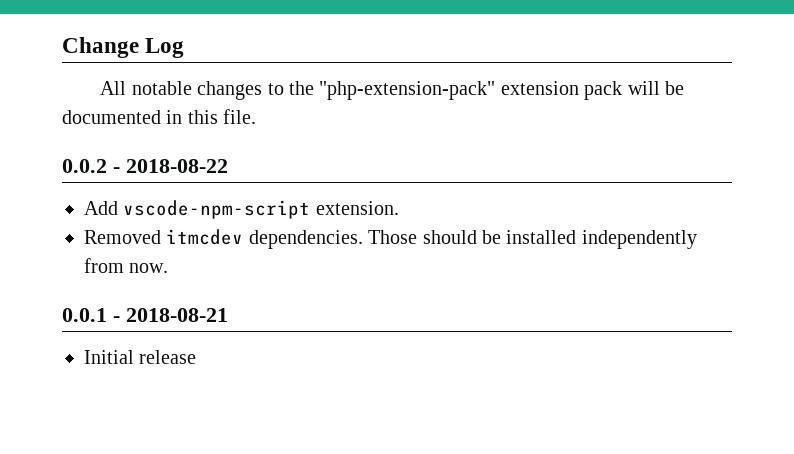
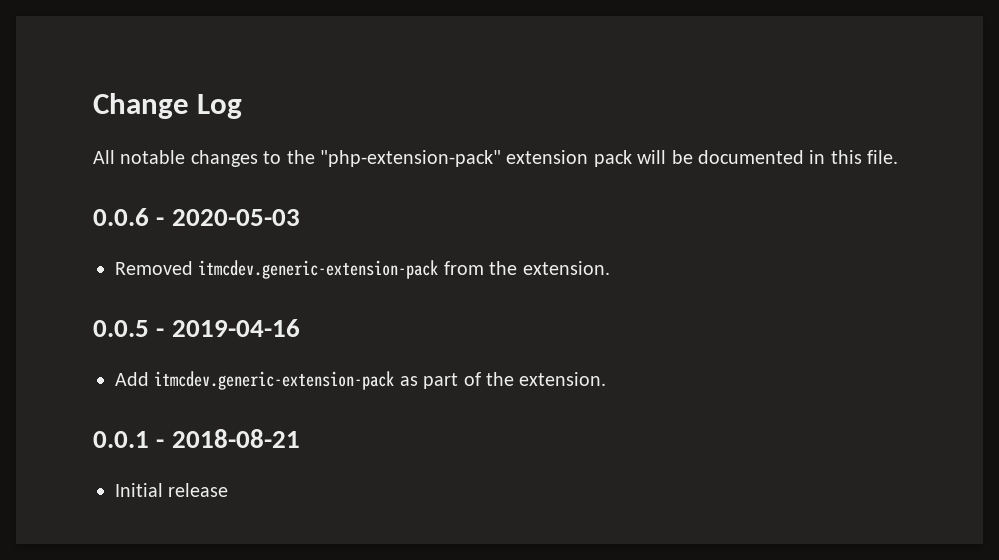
- 0.0.2 - 2018-08-22
- Add vscode-npm-script extension.
- Removed itmcdev dependencies. Those should be installed independently from now.
+ 0.0.6 - 2020-05-03
+ Removed itmcdev.generic-extension-pack from the extension.
+ 0.0.5 - 2019-04-16
+ Add itmcdev.generic-extension-pack as part of the extension.

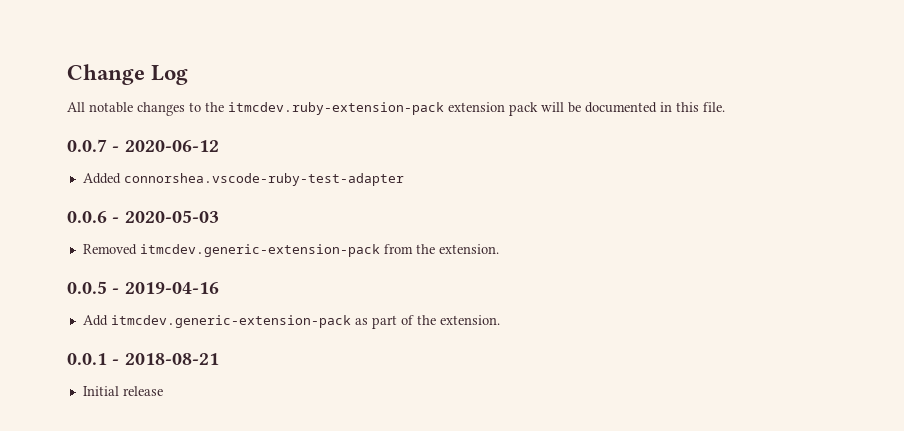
- All notable changes to the "php-extension-pack" extension pack will be documented in this file.
+ All notable changes to the itmcdev.ruby-extension-pack extension pack will be documented in this file.
+ 0.0.7 - 2020-06-12
+ Added connorshea.vscode-ruby-test-adapter

